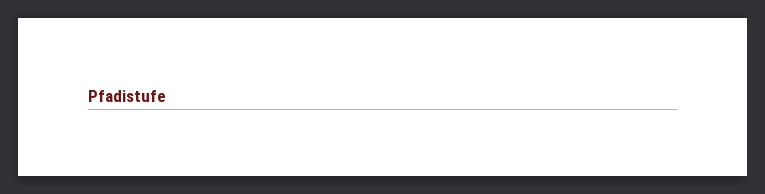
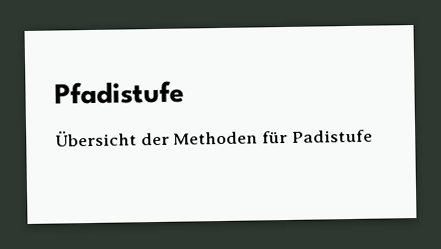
+ Übersicht der Methoden für Padistufe

